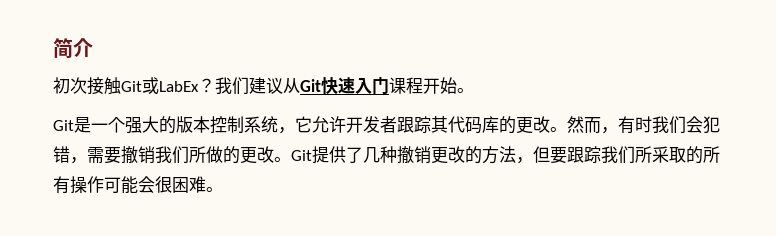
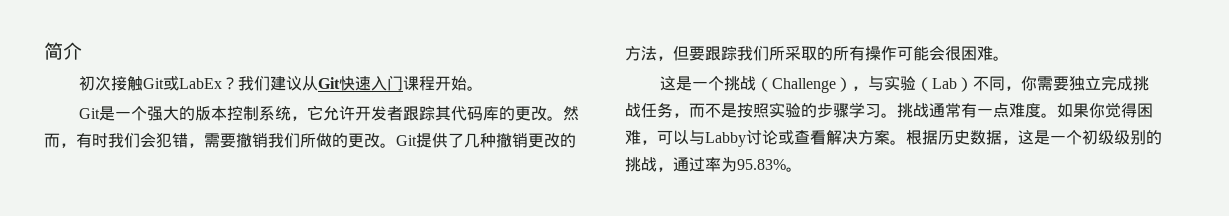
+ 这是一个挑战（Challenge），与实验（Lab）不同，你需要独立完成挑战任务，而不是按照实验的步骤学习。挑战通常有一点难度。如果你觉得困难，可以与Labby讨论或查看解决方案。根据历史数据，这是一个初级级别的挑战，通过率为95.83%。

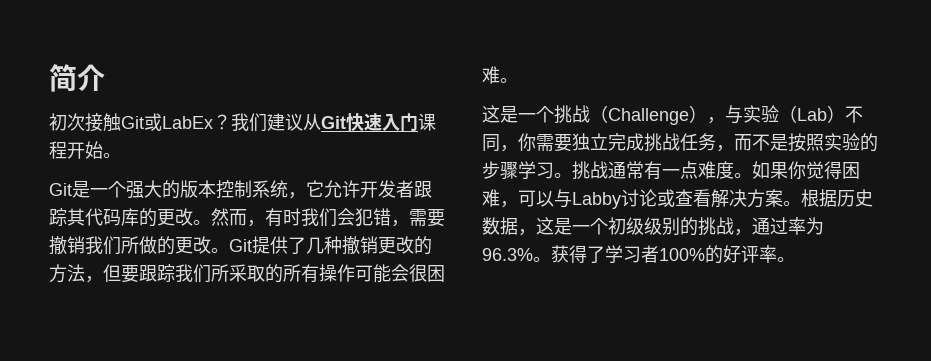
- 根据历史数据，这是一个初级级别的挑战，通过率为95.83%。
+ 根据历史数据，这是一个初级级别的挑战，通过率为96.3%。获得了学习者100%的好评率。

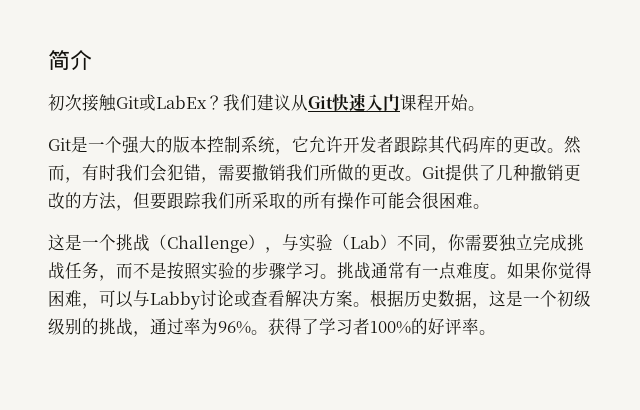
- 根据历史数据，这是一个初级级别的挑战，通过率为96.3%。
+ 根据历史数据，这是一个初级级别的挑战，通过率为96%。

